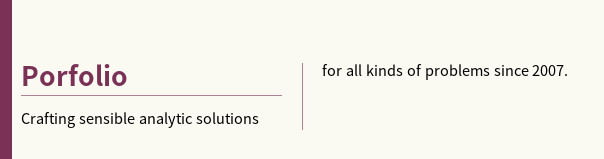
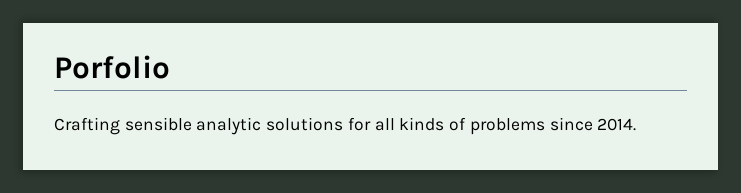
- Crafting sensible analytic solutions for all kinds of problems since 2007.
+ Crafting sensible analytic solutions for all kinds of problems since 2014.

